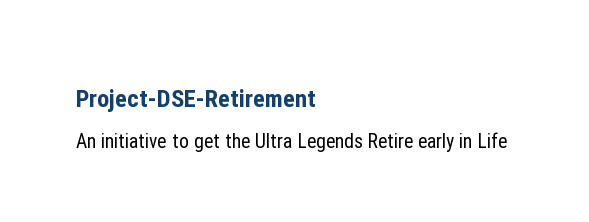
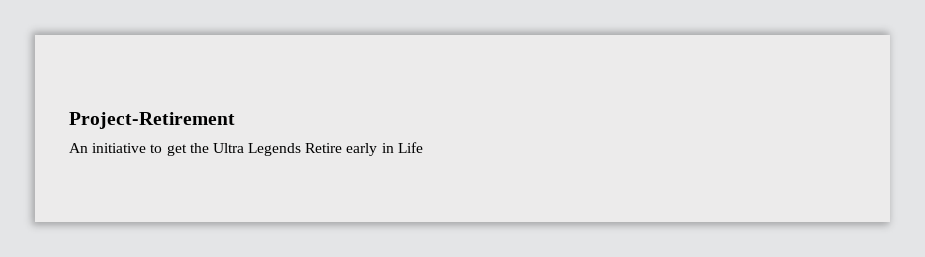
- Project-DSE-Retirement
+ Project-Retirement

